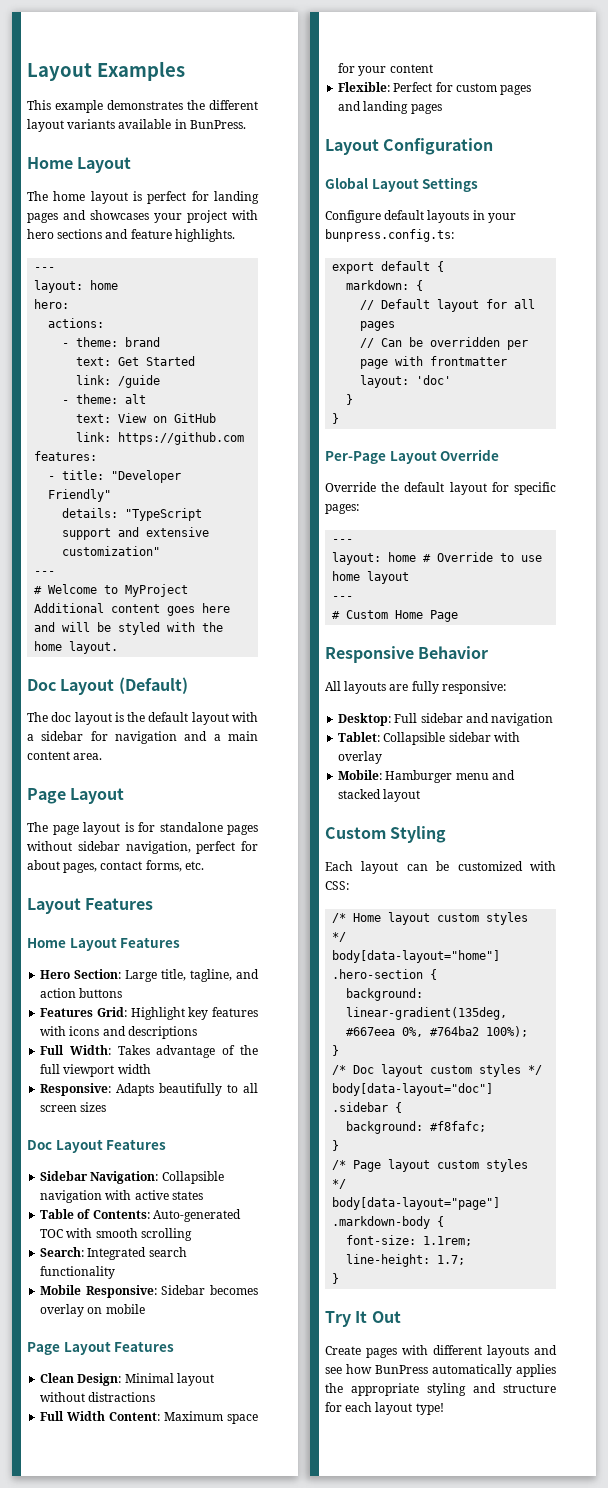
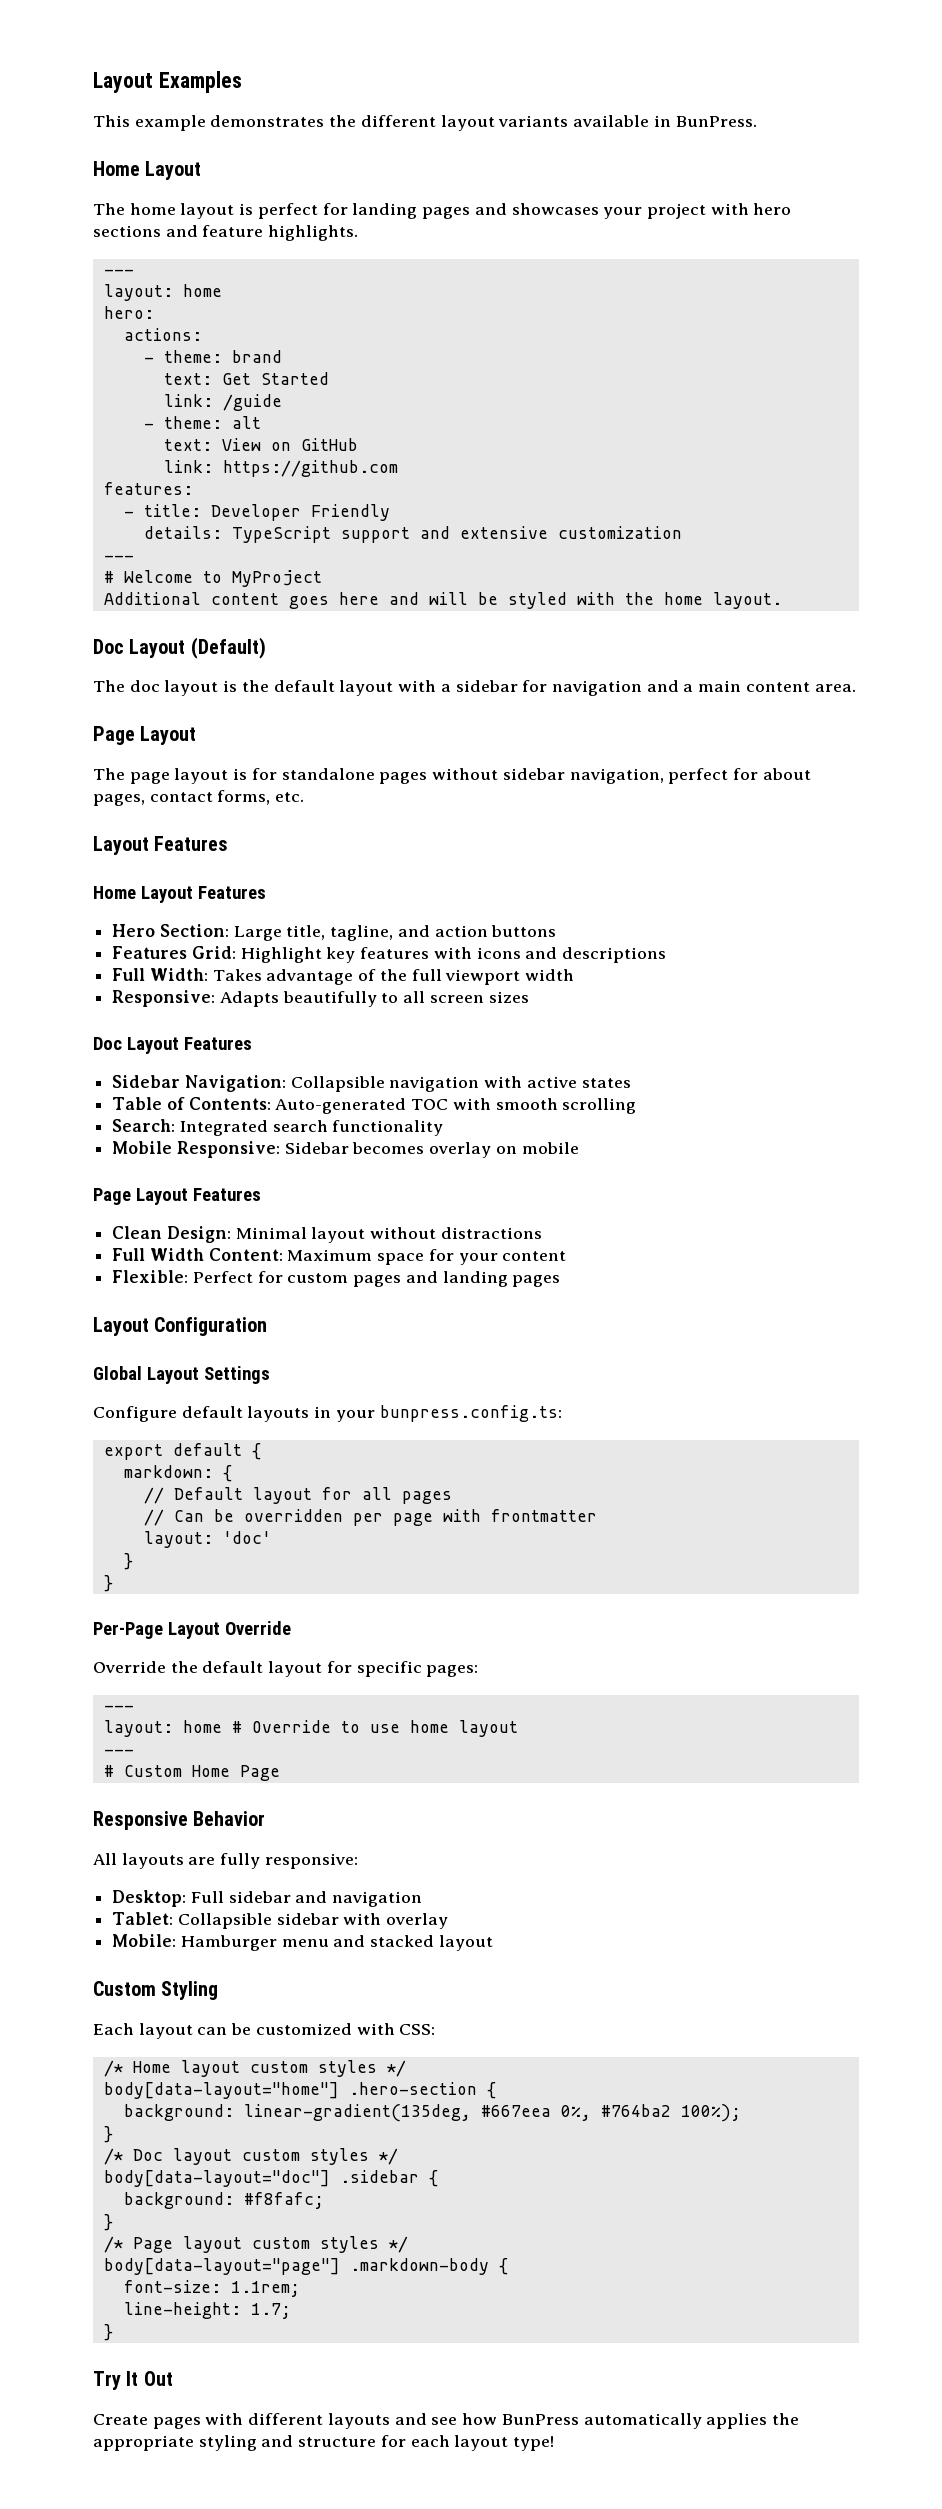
- - title: "Developer Friendly"
+ - title: Developer Friendly
- details: "TypeScript support and extensive customization"
+ details: TypeScript support and extensive customization

